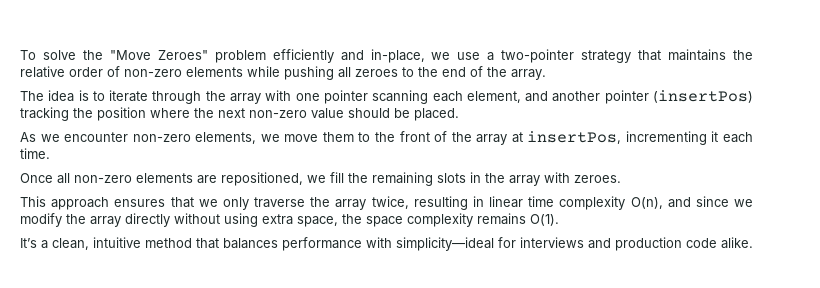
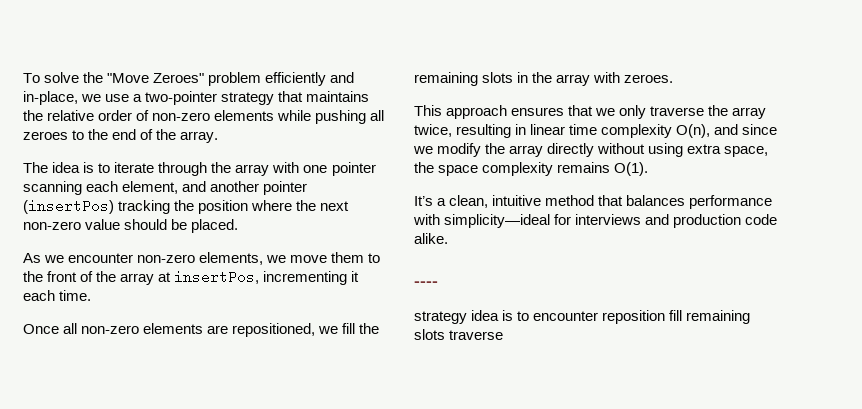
+ ----
+ strategy idea is to encounter reposition fill remaining slots traverse

